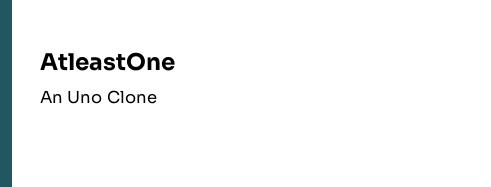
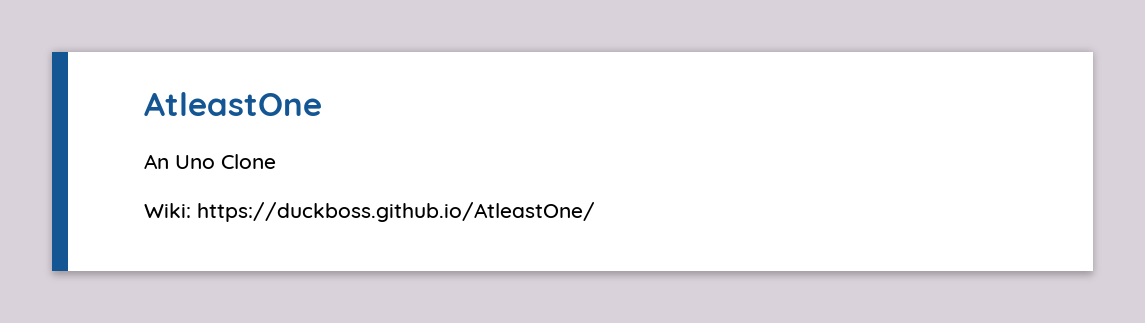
+ Wiki: https://duckboss.github.io/AtleastOne/

